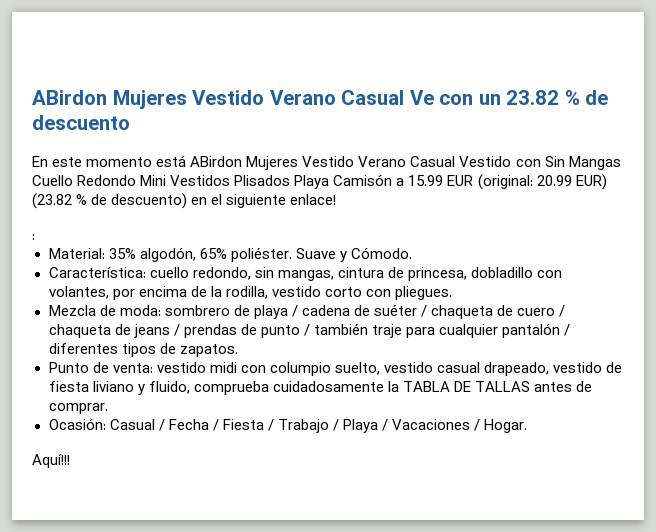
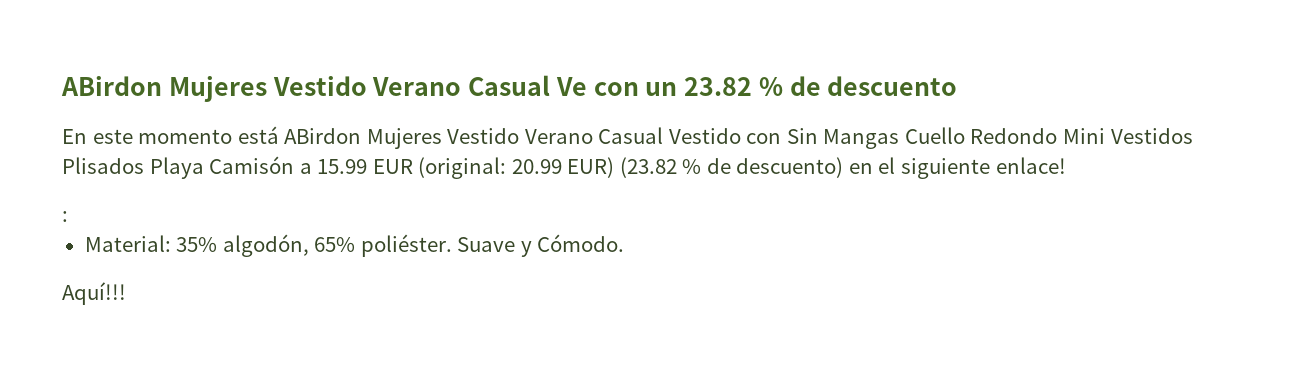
- Característica: cuello redondo, sin mangas, cintura de princesa, dobladillo con volantes, por encima de la rodilla, vestido corto con pliegues.
- Mezcla de moda: sombrero de playa / cadena de suéter / chaqueta de cuero / chaqueta de jeans / prendas de punto / también traje para cualquier pantalón / diferentes tipos de zapatos.
- Punto de venta: vestido midi con columpio suelto, vestido casual drapeado, vestido de fiesta liviano y fluido, comprueba cuidadosamente la TABLA DE TALLAS antes de comprar.
- Ocasión: Casual / Fecha / Fiesta / Trabajo / Playa / Vacaciones / Hogar.

